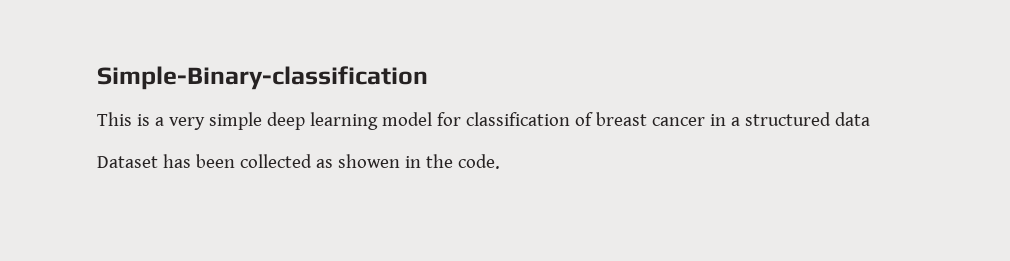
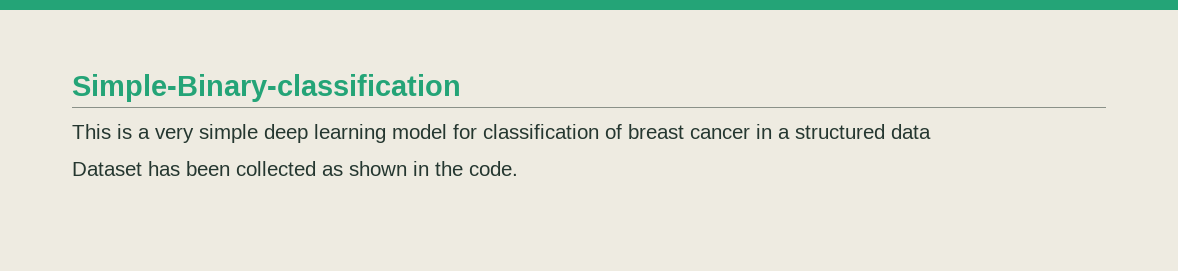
- Dataset has been collected as showen in the code.
+ Dataset has been collected as shown in the code.

